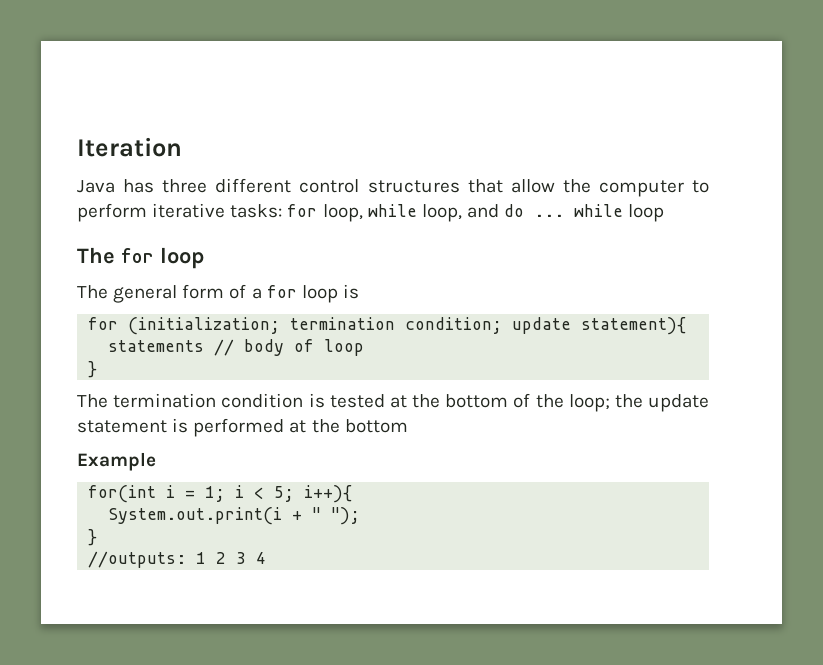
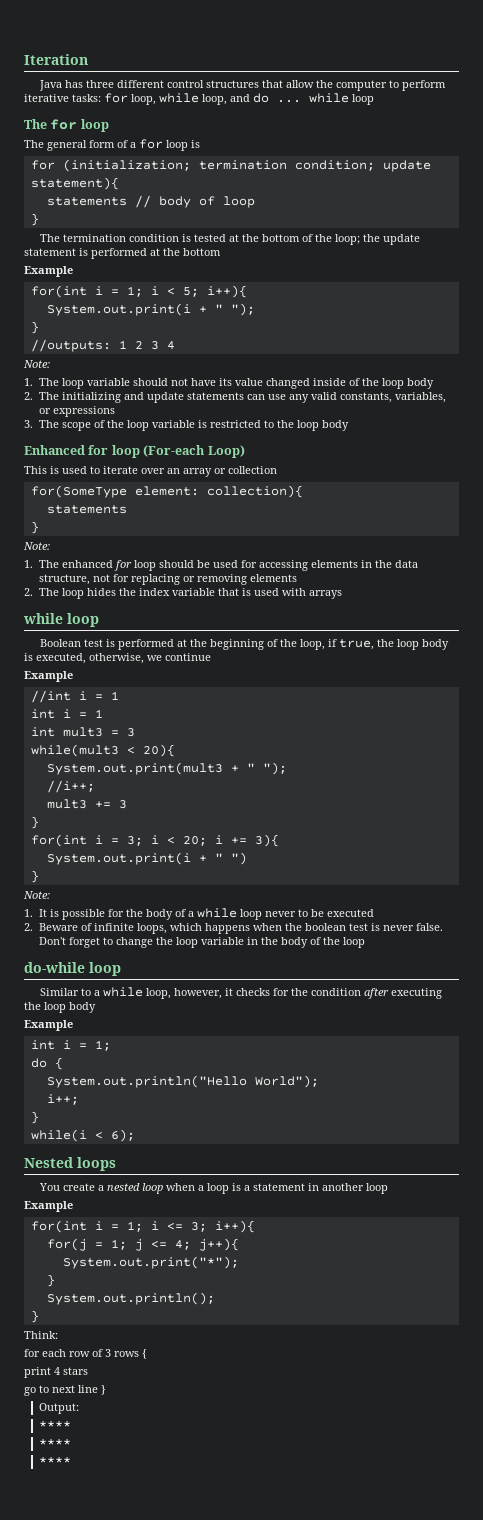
  //outputs: 1 2 3 4
+ Note:
+ 1. The loop variable should not have its value changed inside of the loop body
+ 2. The initializing and update statements can use any valid constants, variables, or expressions
+ 3. The scope of the loop variable is restricted to the loop body
+ Enhanced for loop (For-each Loop)
+ This is used to iterate over an array or collection
+ for(SomeType element: collection){
+ statements
+ }
+ Note:
+ 1. The enhanced for loop should be used for accessing elements in the data structure, not for replacing or removing elements
+ 2. The loop hides the index variable that is used with arrays
+ while loop
+ Boolean test is performed at the beginning of the loop, if true, the loop body is executed, otherwise, we continue
+ Example
+ //int i = 1
+ int i = 1
+ int mult3 = 3
+ while(mult3 < 20){
+ System.out.print(mult3 + " ");
+ //i++;
+ mult3 += 3
+ }
+ for(int i = 3; i < 20; i += 3){
+ System.out.print(i + " ")
+ }
+ Note:
+ 1. It is possible for the body of a while loop never to be executed
+ 2. Beware of infinite loops, which happens when the boolean test is never false. Don't forget to change the loop variable in the body of the loop
+ do-while loop
+ Similar to a while loop, however, it checks for the condition after executing the loop body
+ Example
+ int i = 1;
+ do {
+ System.out.println("Hello World");
+ i++;
+ }
+ while(i < 6);
+ Nested loops
+ You create a nested loop when a loop is a statement in another loop
+ Example
+ for(int i = 1; i <= 3; i++){
+ for(j = 1; j <= 4; j++){
+ System.out.print("*");
+ }
+ System.out.println();
+ }
+ Think:
+ for each row of 3 rows {
+ print 4 stars
+ go to next line }
+ Output:
+ ****
+ ****
+ ****

